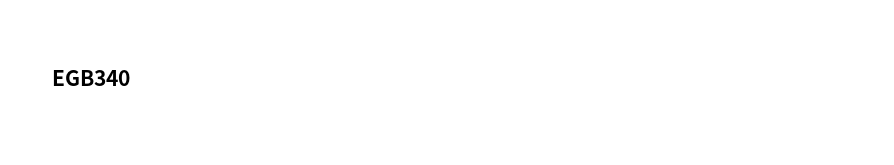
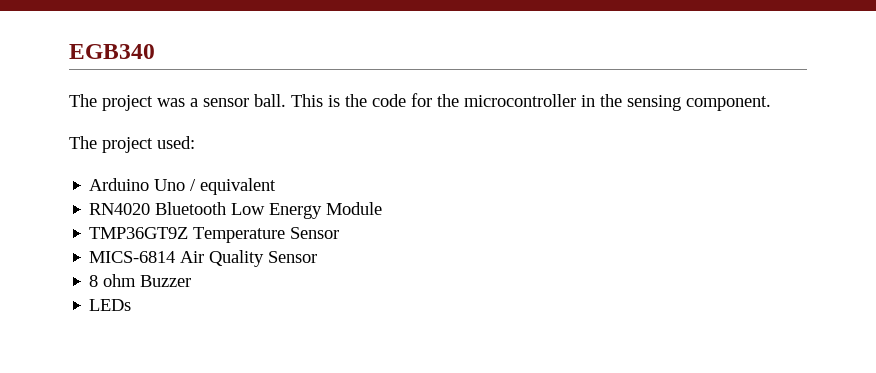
+ The project was a sensor ball. This is the code for the microcontroller in the sensing component.
+ The project used:
+ Arduino Uno / equivalent
+ RN4020 Bluetooth Low Energy Module
+ TMP36GT9Z Temperature Sensor
+ MICS-6814 Air Quality Sensor
+ 8 ohm Buzzer
+ LEDs

